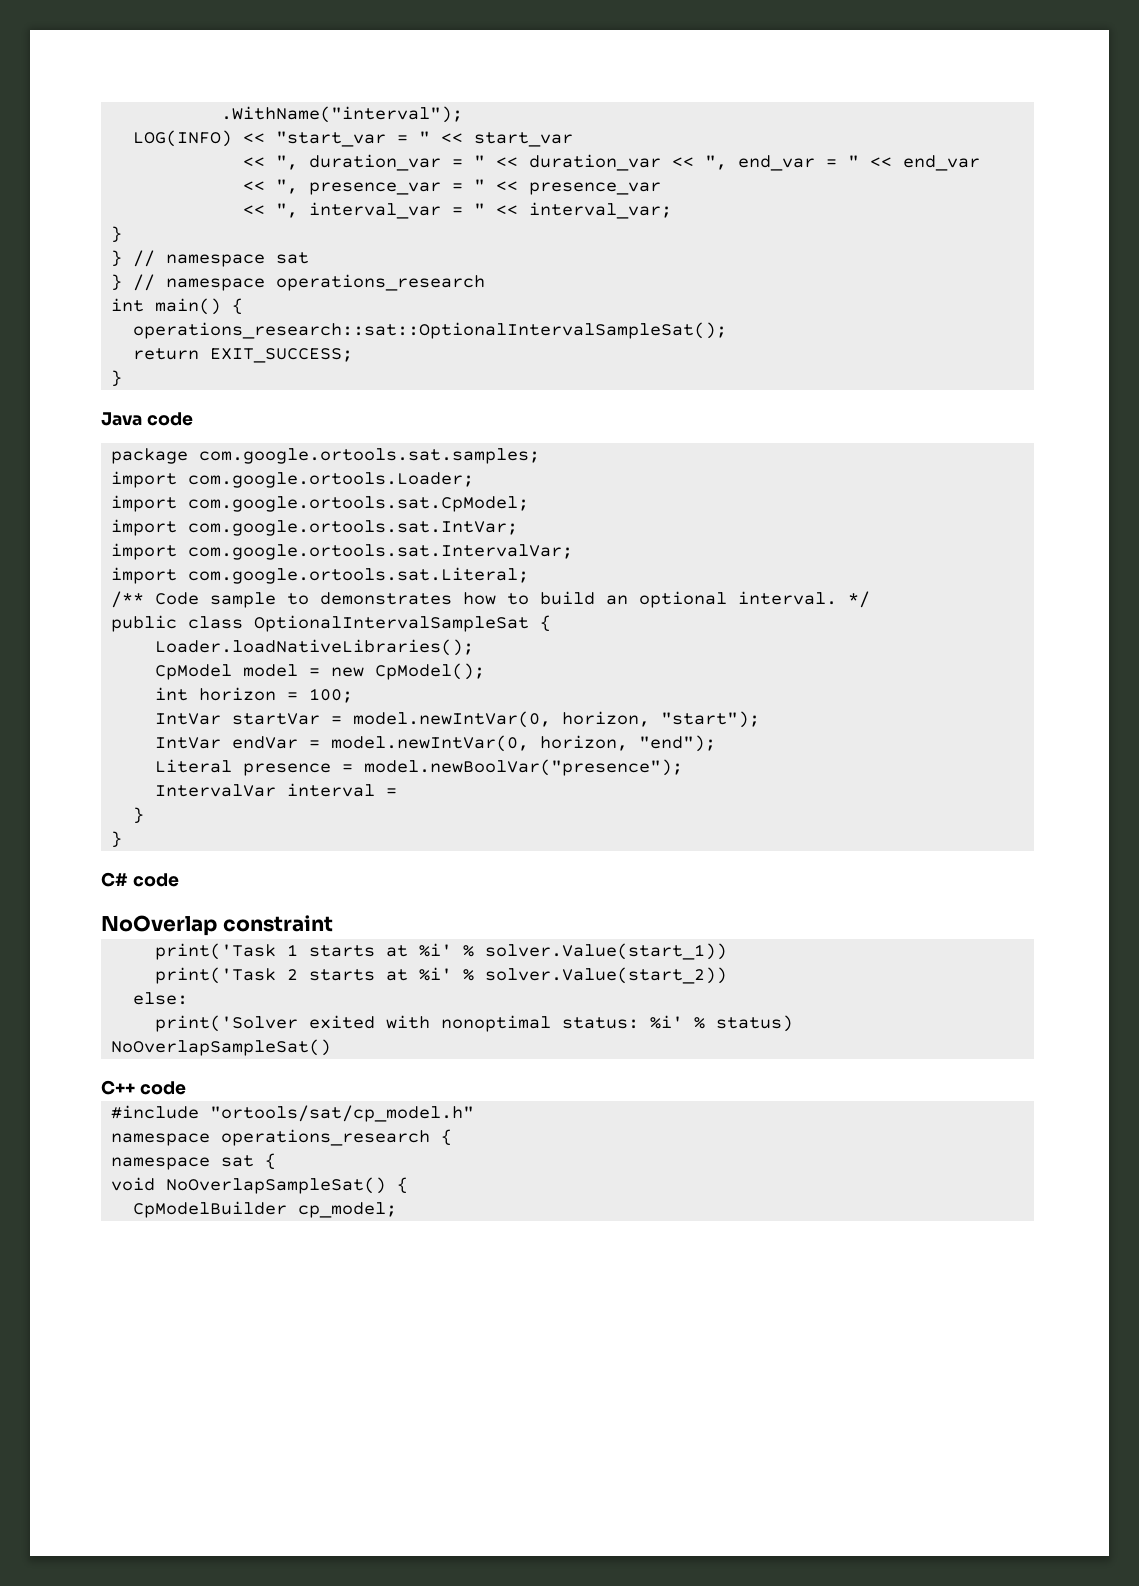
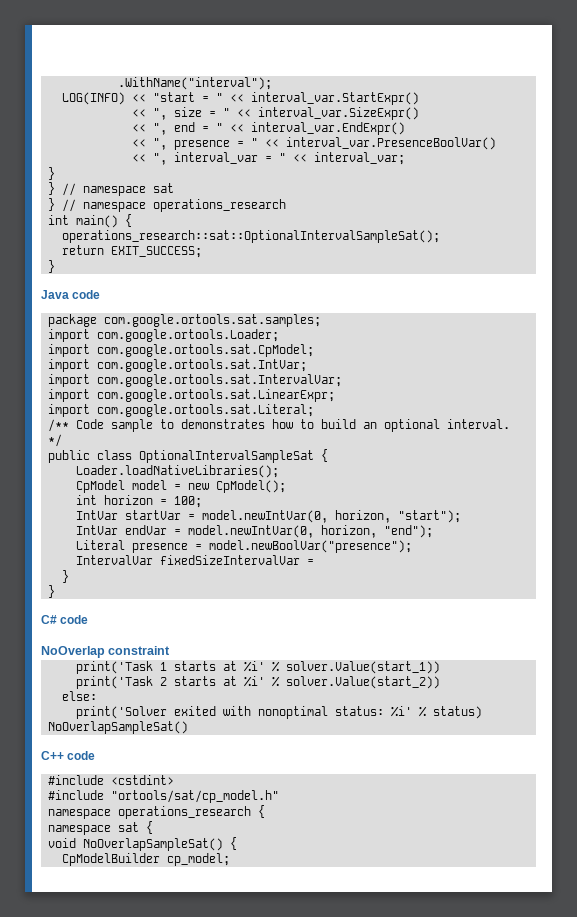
- LOG(INFO) << "start_var = " << start_var
- << ", duration_var = " << duration_var << ", end_var = " << end_var
- << ", presence_var = " << presence_var
+ LOG(INFO) << "start = " << interval_var.StartExpr()
+ << ", size = " << interval_var.SizeExpr()
+ << ", end = " << interval_var.EndExpr()
+ << ", presence = " << interval_var.PresenceBoolVar()
+ import com.google.ortools.sat.LinearExpr;
- IntervalVar interval =
+ IntervalVar fixedSizeIntervalVar =
+ #include <cstdint>

